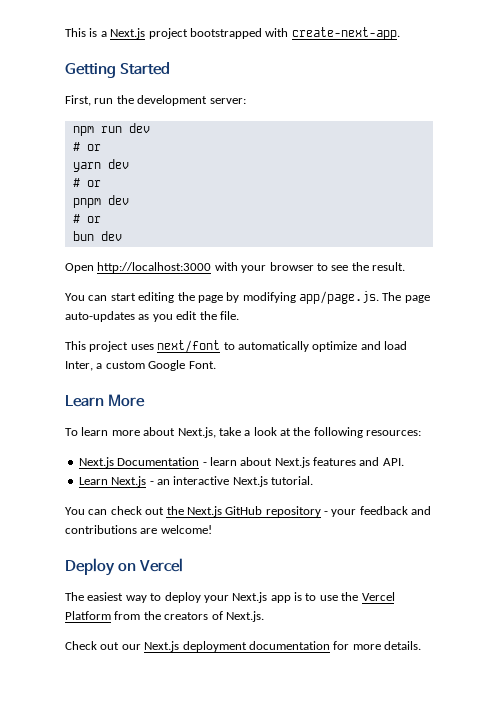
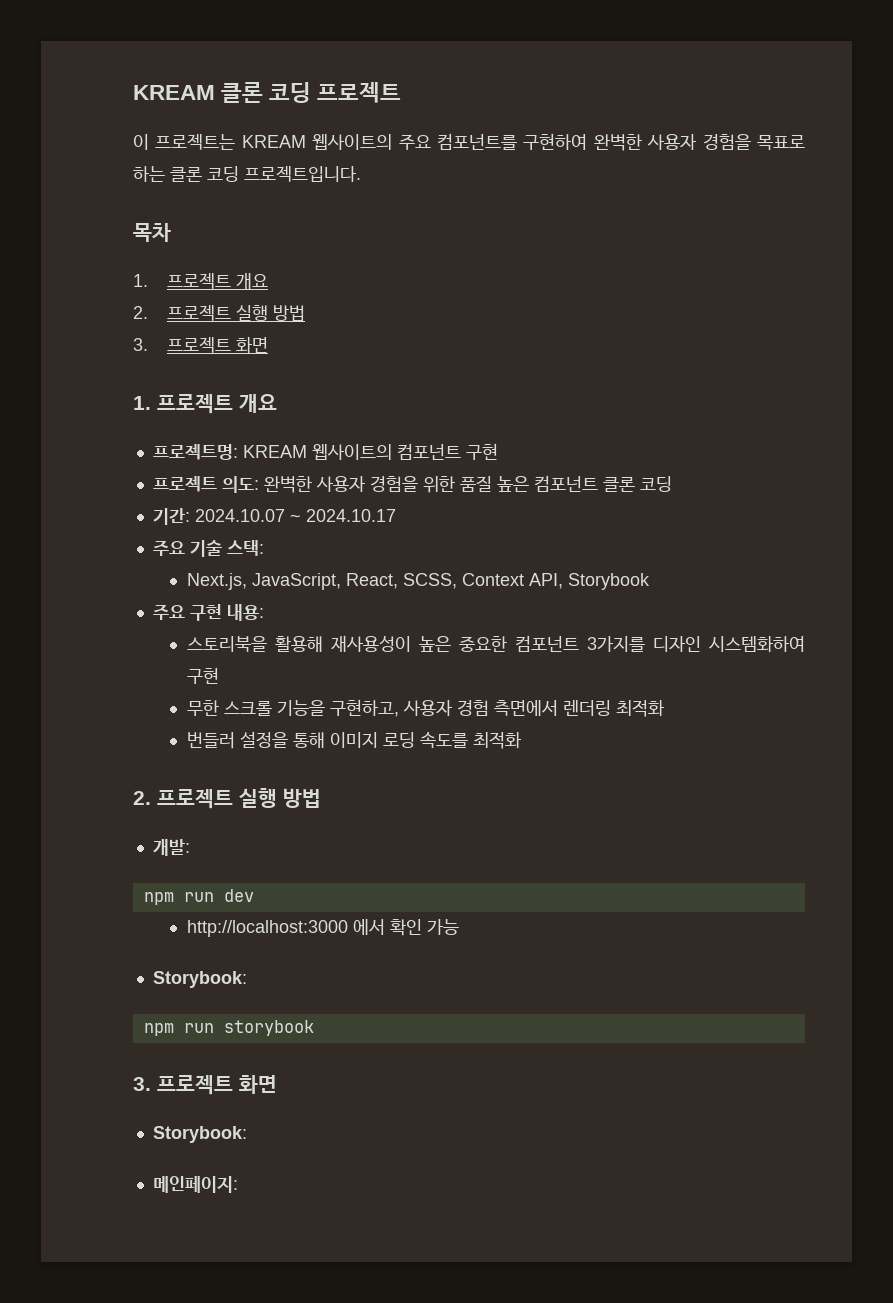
- This is a Next.js project bootstrapped with create-next-app.
- Getting Started
- First, run the development server:
+ KREAM 클론 코딩 프로젝트
+ 이 프로젝트는 KREAM 웹사이트의 주요 컴포넌트를 구현하여 완벽한 사용자 경험을 목표로 하는 클론 코딩 프로젝트입니다.
+ 목차
+ 1. 프로젝트 개요
+ 2. 프로젝트 실행 방법
+ 3. 프로젝트 화면
+ 1. 프로젝트 개요
+ 프로젝트명: KREAM 웹사이트의 컴포넌트 구현
+ 프로젝트 의도: 완벽한 사용자 경험을 위한 품질 높은 컴포넌트 클론 코딩
+ 기간: 2024.10.07 ~ 2024.10.17
+ 주요 기술 스택:
+ Next.js, JavaScript, React, SCSS, Context API, Storybook
+ 주요 구현 내용:
+ 스토리북을 활용해 재사용성이 높은 중요한 컴포넌트 3가지를 디자인 시스템화하여 구현
+ 무한 스크롤 기능을 구현하고, 사용자 경험 측면에서 렌더링 최적화
+ 번들러 설정을 통해 이미지 로딩 속도를 최적화
+ 2. 프로젝트 실행 방법
+ 개발:
  npm run dev
- # or
- yarn dev
- # or
- pnpm dev
- # or
- bun dev
- Open http://localhost:3000 with your browser to see the result.
- You can start editing the page by modifying app/page.js. The page auto-updates as you edit the file.
- This project uses next/font to automatically optimize and load Inter, a custom Google Font.
- Learn More
- To learn more about Next.js, take a look at the following resources:
- Next.js Documentation - learn about Next.js features and API.
- Learn Next.js - an interactive Next.js tutorial.
- You can check out the Next.js GitHub repository - your feedback and contributions are welcome!
- Deploy on Vercel
- The easiest way to deploy your Next.js app is to use the Vercel Platform from the creators of Next.js.
- Check out our Next.js deployment documentation for more details.
+ http://localhost:3000 에서 확인 가능
+ Storybook:
+ npm run storybook
+ 3. 프로젝트 화면
+ Storybook:
+ 메인페이지:

